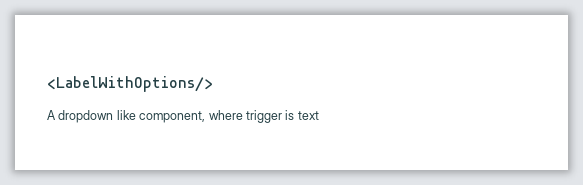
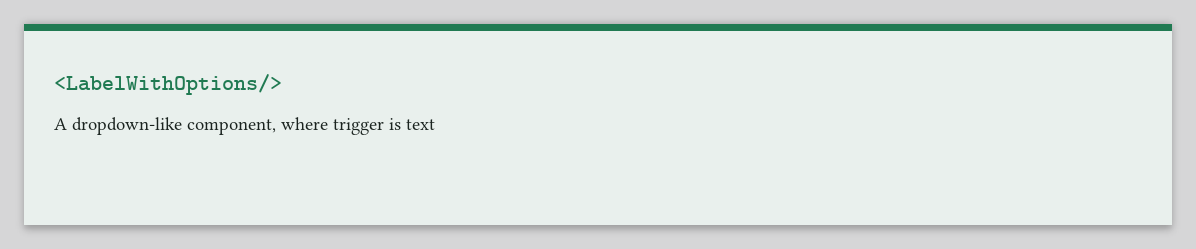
- A dropdown like component, where trigger is text
+ A dropdown-like component, where trigger is text

